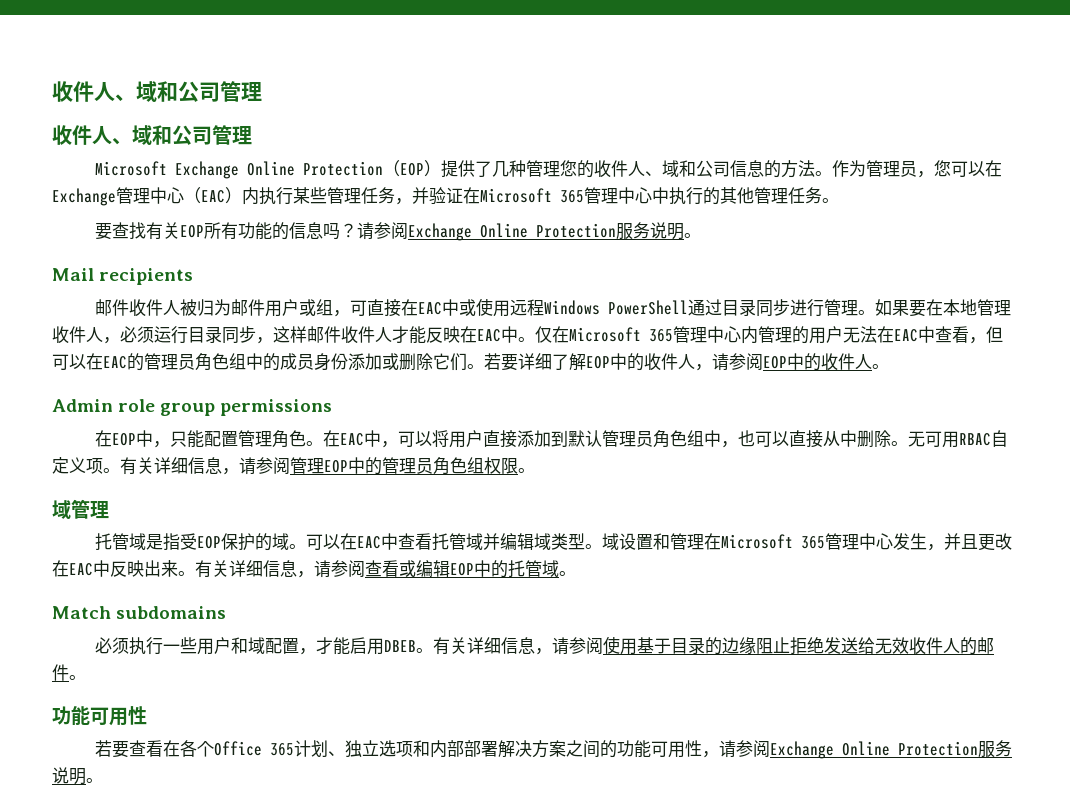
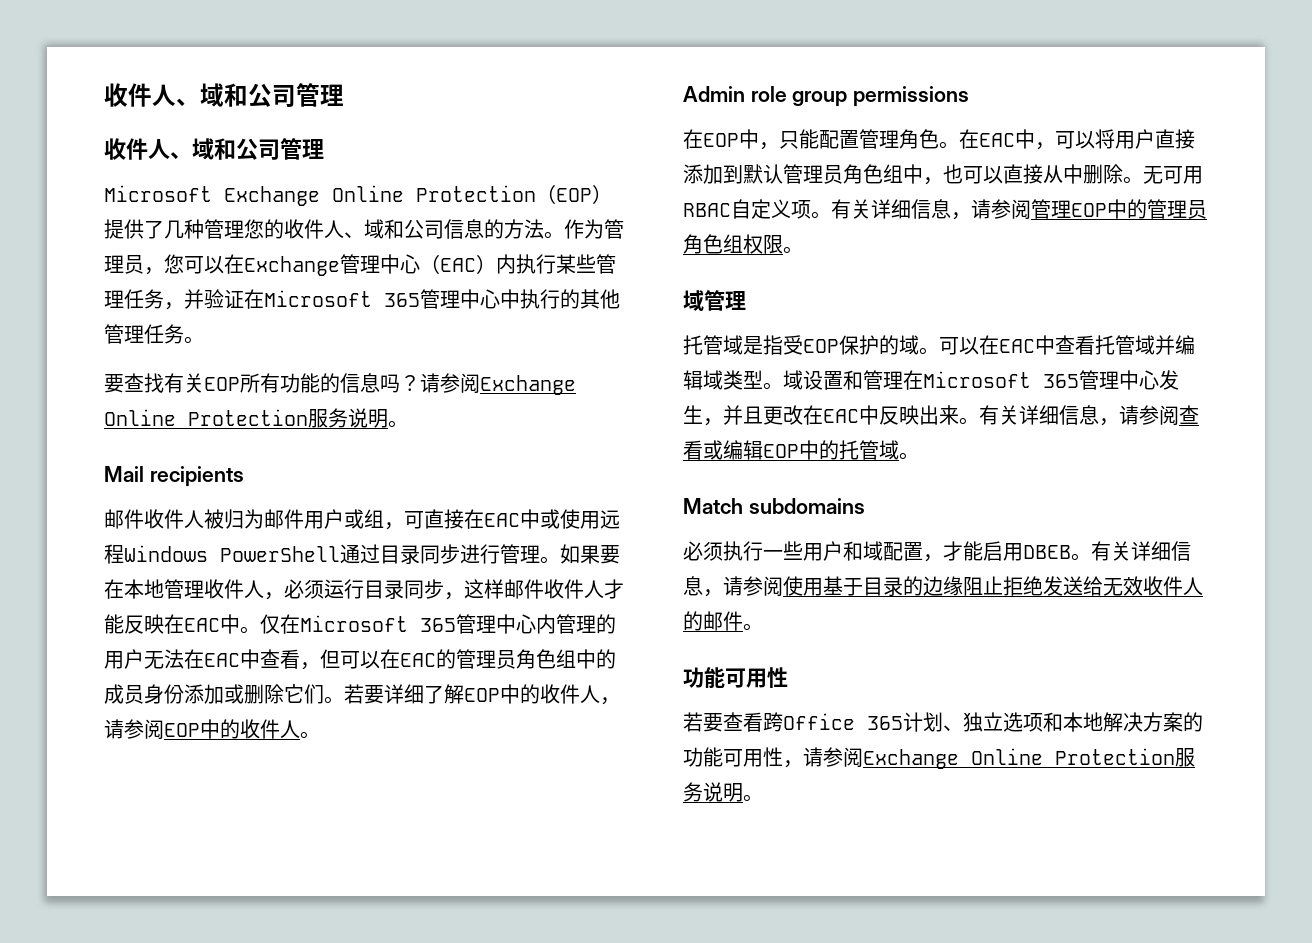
- 若要查看在各个Office 365计划、独立选项和内部部署解决方案之间的功能可用性，请参阅Exchange Online Protection服务说明。
+ 若要查看跨Office 365计划、独立选项和本地解决方案的功能可用性，请参阅Exchange Online Protection服务说明。

